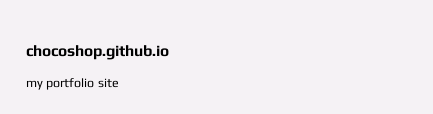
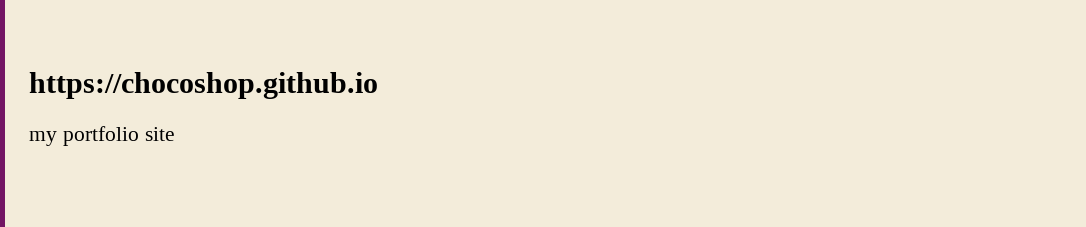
- chocoshop.github.io
+ https://chocoshop.github.io

